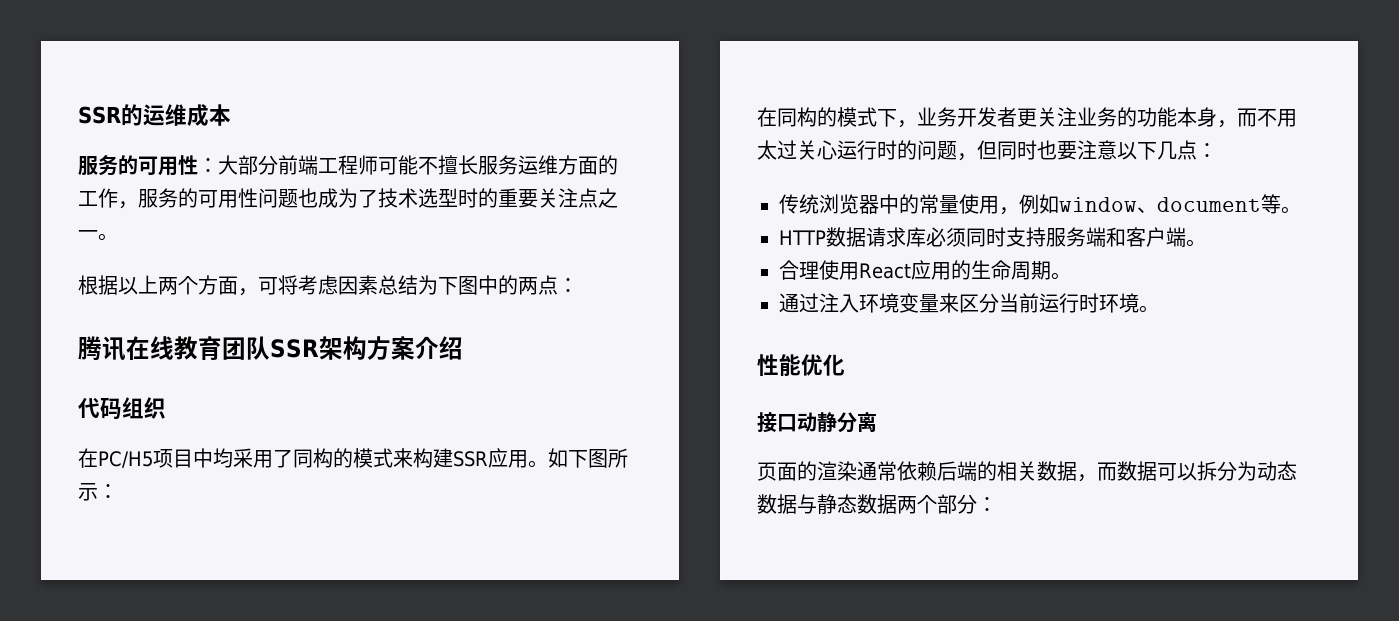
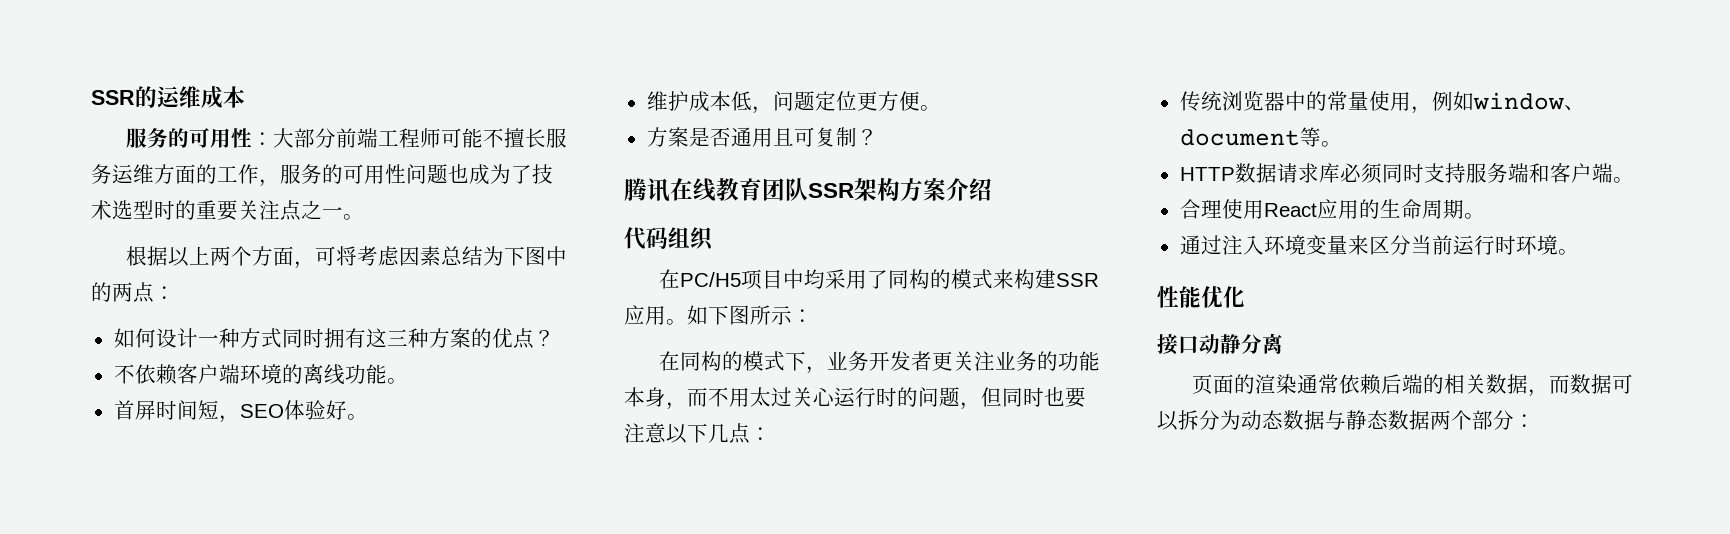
+ 如何设计一种方式同时拥有这三种方案的优点？
+ 不依赖客户端环境的离线功能。
+ 首屏时间短，SEO体验好。
+ 维护成本低，问题定位更方便。
+ 方案是否通用且可复制？

